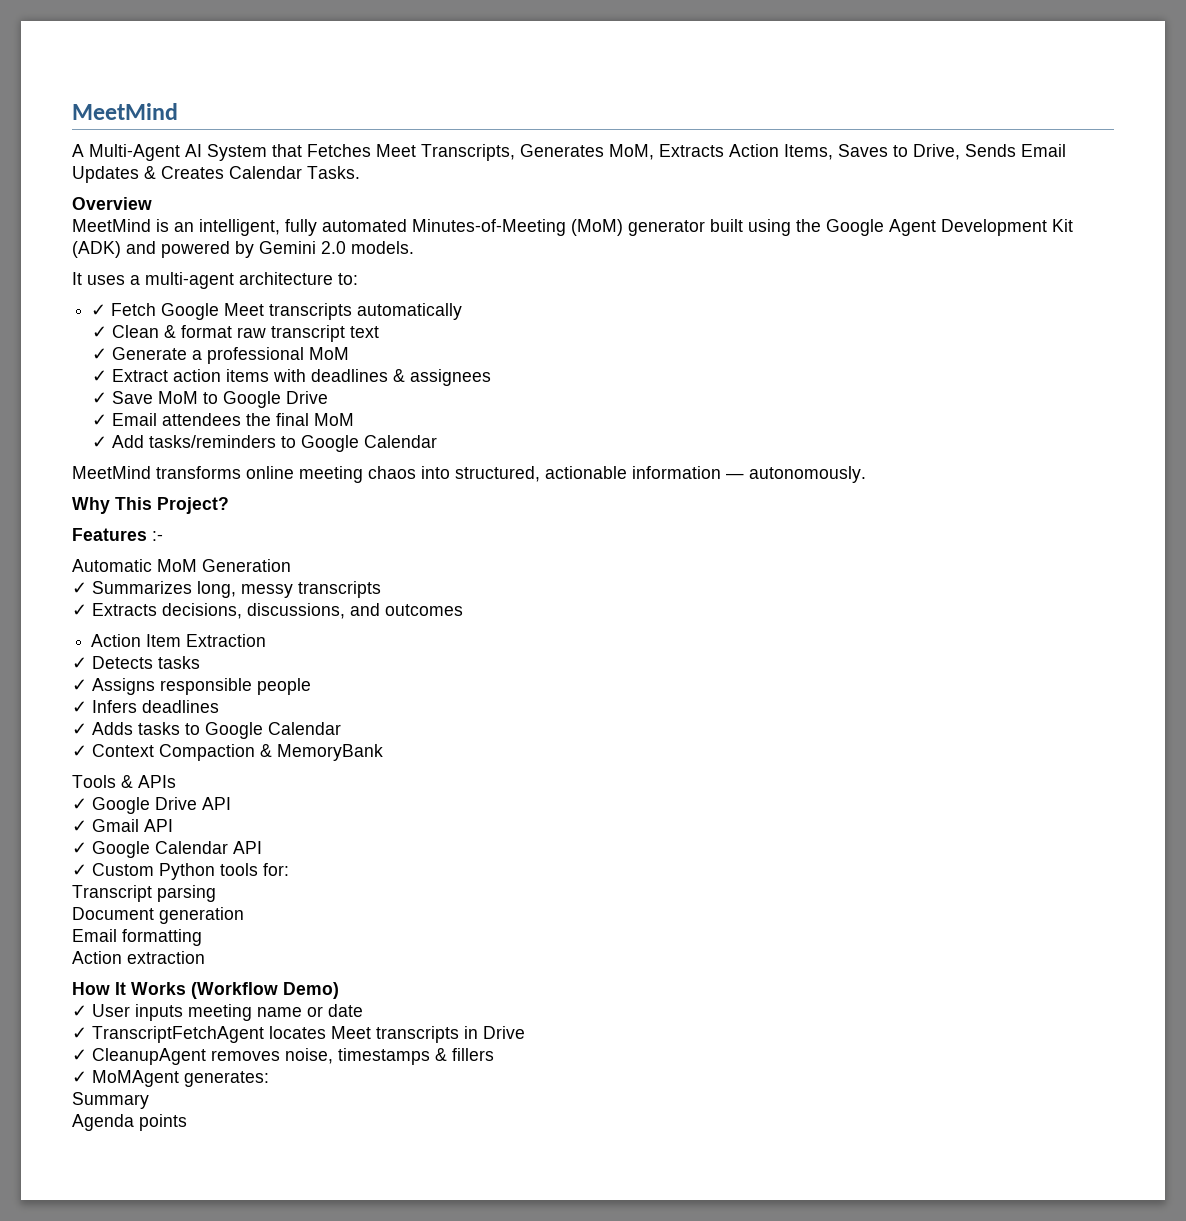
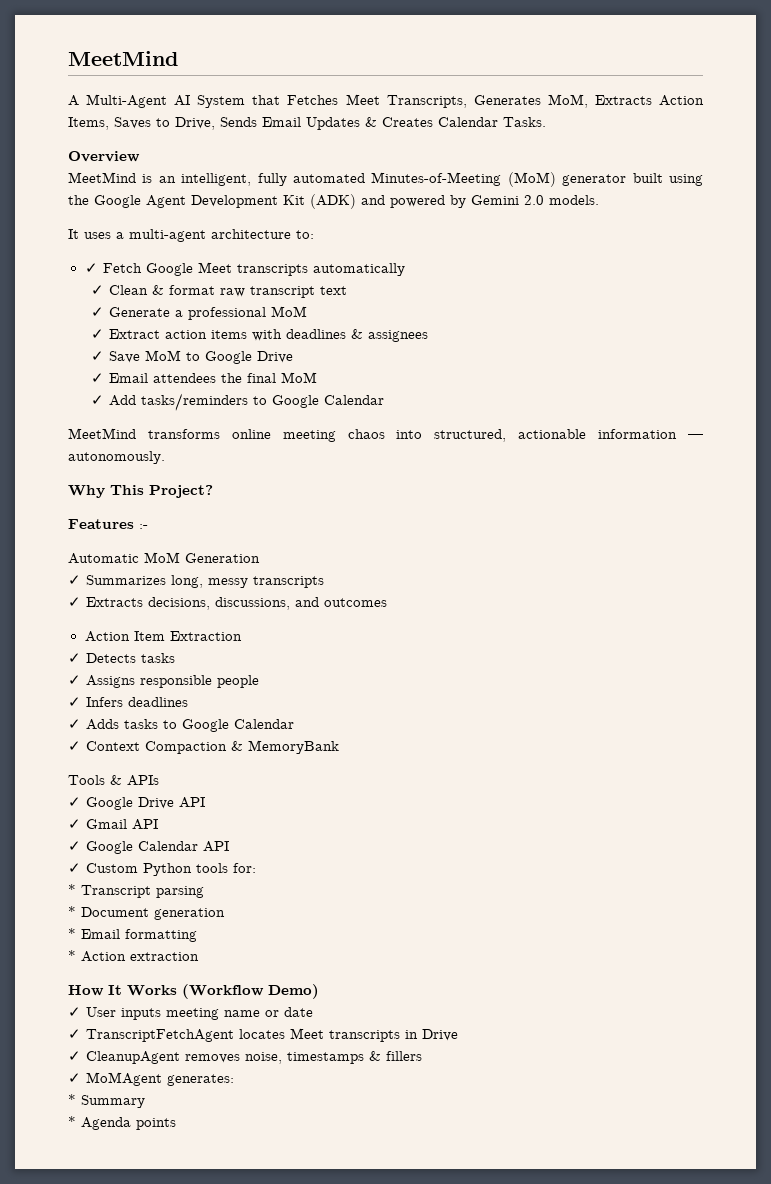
- Transcript parsing
+ * Transcript parsing
- Document generation
+ * Document generation
- Email formatting
+ * Email formatting
- Action extraction
+ * Action extraction
- Summary
+ * Summary
- Agenda points
+ * Agenda points

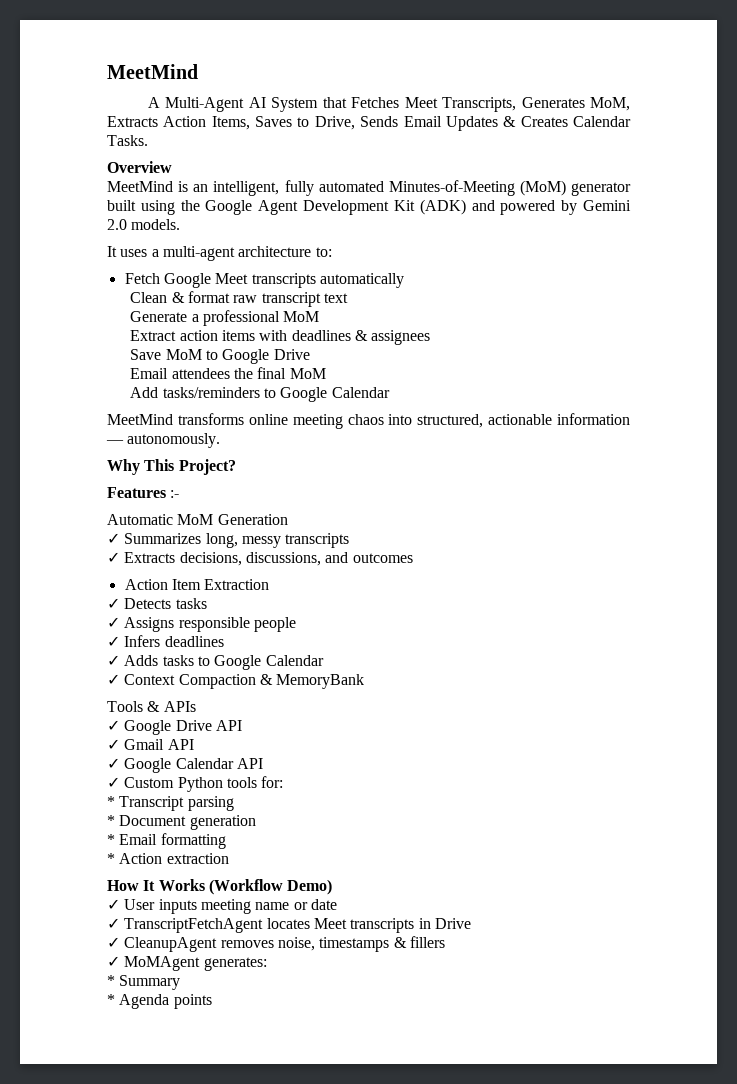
- ✓ Fetch Google Meet transcripts automatically
+ Fetch Google Meet transcripts automatically
- ✓ Clean & format raw transcript text
+ Clean & format raw transcript text
- ✓ Generate a professional MoM
+ Generate a professional MoM
- ✓ Extract action items with deadlines & assignees
+ Extract action items with deadlines & assignees
- ✓ Save MoM to Google Drive
+ Save MoM to Google Drive
- ✓ Email attendees the final MoM
+ Email attendees the final MoM
- ✓ Add tasks/reminders to Google Calendar
+ Add tasks/reminders to Google Calendar

